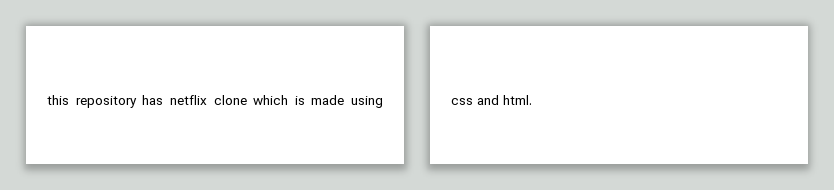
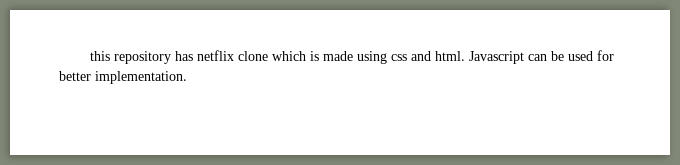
+ Javascript can be used for better implementation.

